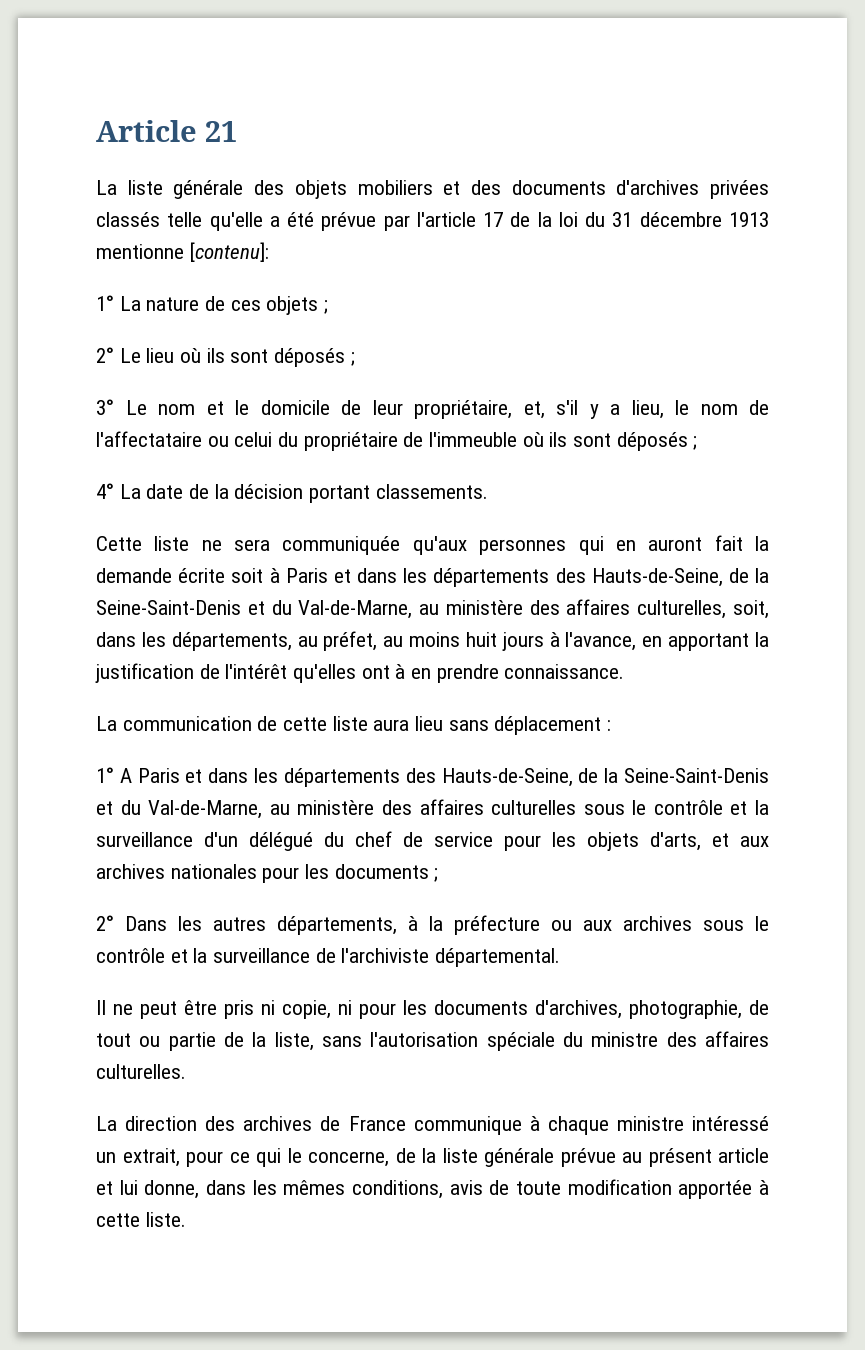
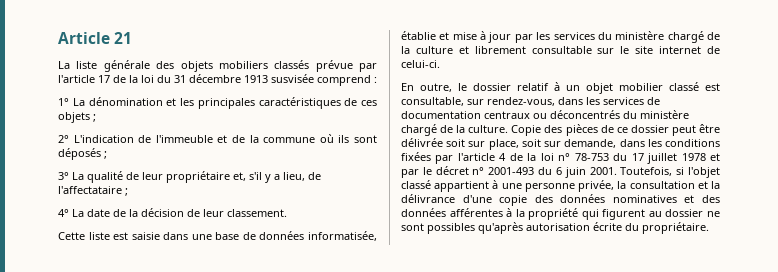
- La liste générale des objets mobiliers et des documents d'archives privées classés telle qu'elle a été prévue par l'article 17 de la loi du 31 décembre 1913 mentionne [contenu]:
+ La liste générale des objets mobiliers classés prévue par l'article 17 de la loi du 31 décembre 1913 susvisée comprend :
- 1° La nature de ces objets ;
+ 1° La dénomination et les principales caractéristiques de ces objets ;
- 2° Le lieu où ils sont déposés ;
+ 2° L'indication de l'immeuble et de la commune où ils sont déposés ;
- 3° Le nom et le domicile de leur propriétaire, et, s'il y a lieu, le nom de l'affectataire ou celui du propriétaire de l'immeuble où ils sont déposés ;
+ 3° La qualité de leur propriétaire et, s'il y a lieu, de l'affectataire ;
- 4° La date de la décision portant classements.
+ 4° La date de la décision de leur classement.
- Cette liste ne sera communiquée qu'aux personnes qui en auront fait la demande écrite soit à Paris et dans les départements des Hauts-de-Seine, de la Seine-Saint-Denis et du Val-de-Marne, au ministère des affaires culturelles, soit, dans les départements, au préfet, au moins huit jours à l'avance, en apportant la justification de l'intérêt qu'elles ont à en prendre connaissance.
- La communication de cette liste aura lieu sans déplacement :
- 1° A Paris et dans les départements des Hauts-de-Seine, de la Seine-Saint-Denis et du Val-de-Marne, au ministère des affaires culturelles sous le contrôle et la surveillance d'un délégué du chef de service pour les objets d'arts, et aux archives nationales pour les documents ;
- 2° Dans les autres départements, à la préfecture ou aux archives sous le contrôle et la surveillance de l'archiviste départemental.
- Il ne peut être pris ni copie, ni pour les documents d'archives, photographie, de tout ou partie de la liste, sans l'autorisation spéciale du ministre des affaires culturelles.
- La direction des archives de France communique à chaque ministre intéressé un extrait, pour ce qui le concerne, de la liste générale prévue au présent article et lui donne, dans les mêmes conditions, avis de toute modification apportée à cette liste.
+ Cette liste est saisie dans une base de données informatisée, établie et mise à jour par les services du ministère chargé de la culture et librement consultable sur le site internet de celui-ci.
+ En outre, le dossier relatif à un objet mobilier classé est consultable, sur rendez-vous, dans les services de documentation centraux ou déconcentrés du ministère chargé de la culture. Copie des pièces de ce dossier peut être délivrée soit sur place, soit sur demande, dans les conditions fixées par l'article 4 de la loi n° 78-753 du 17 juillet 1978 et par le décret n° 2001-493 du 6 juin 2001. Toutefois, si l'objet classé appartient à une personne privée, la consultation et la délivrance d'une copie des données nominatives et des données afférentes à la propriété qui figurent au dossier ne sont possibles qu'après autorisation écrite du propriétaire.

